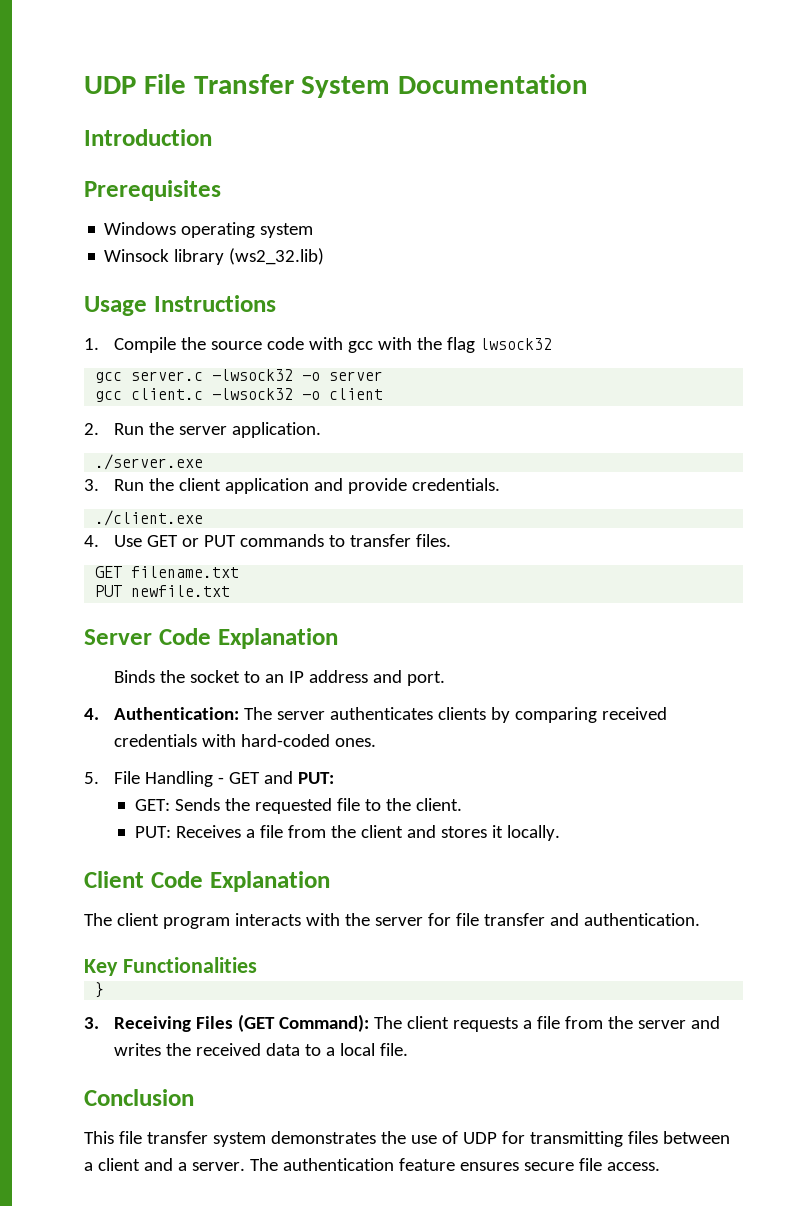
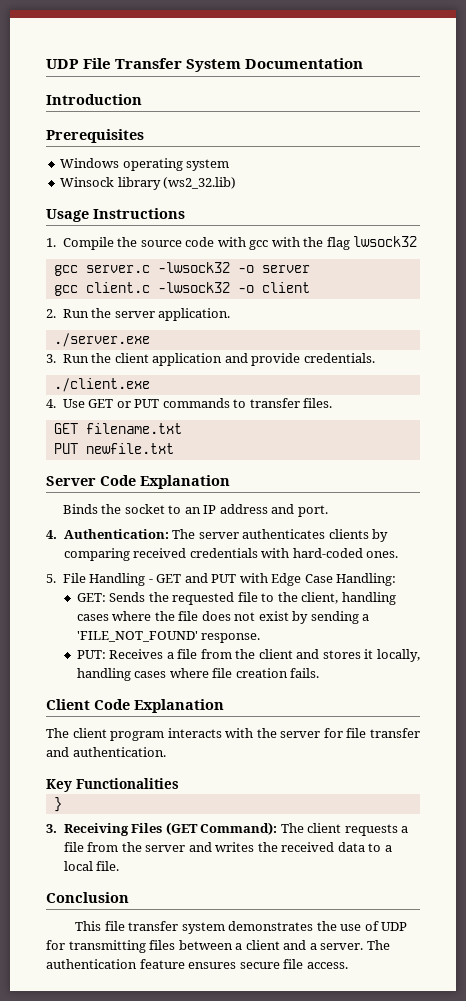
- 5. File Handling - GET and PUT:
+ 5. File Handling - GET and PUT with Edge Case Handling:
- GET: Sends the requested file to the client.
+ GET: Sends the requested file to the client, handling cases where the file does not exist by sending a 'FILE_NOT_FOUND' response.
- PUT: Receives a file from the client and stores it locally.
+ PUT: Receives a file from the client and stores it locally, handling cases where file creation fails.

